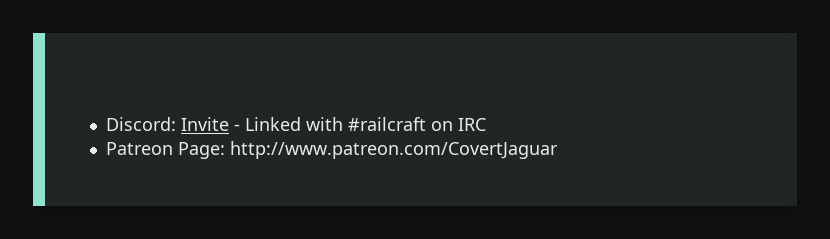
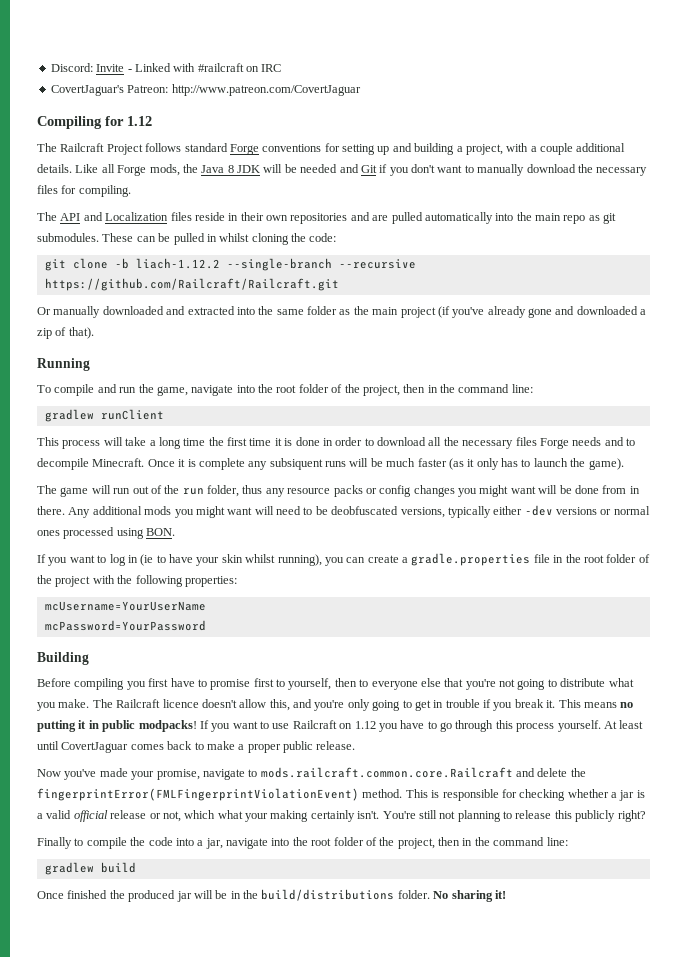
- Patreon Page: http://www.patreon.com/CovertJaguar
+ CovertJaguar's Patreon: http://www.patreon.com/CovertJaguar
+ Compiling for 1.12
+ The Railcraft Project follows standard Forge conventions for setting up and building a project, with a couple additional details. Like all Forge mods, the Java 8 JDK will be needed and Git if you don't want to manually download the necessary files for compiling.
+ The API and Localization files reside in their own repositories and are pulled automatically into the main repo as git submodules. These can be pulled in whilst cloning the code:
+ git clone -b liach-1.12.2 --single-branch --recursive https://github.com/Railcraft/Railcraft.git
+ Or manually downloaded and extracted into the same folder as the main project (if you've already gone and downloaded a zip of that).
+ Running
+ To compile and run the game, navigate into the root folder of the project, then in the command line:
+ gradlew runClient
+ This process will take a long time the first time it is done in order to download all the necessary files Forge needs and to decompile Minecraft. Once it is complete any subsiquent runs will be much faster (as it only has to launch the game).
+ The game will run out of the run folder, thus any resource packs or config changes you might want will be done from in there. Any additional mods you might want will need to be deobfuscated versions, typically either -dev versions or normal ones processed using BON.
+ If you want to log in (ie to have your skin whilst running), you can create a gradle.properties file in the root folder of the project with the following properties:
+ mcUsername=YourUserName
+ mcPassword=YourPassword
+ Building
+ Before compiling you first have to promise first to yourself, then to everyone else that you're not going to distribute what you make. The Railcraft licence doesn't allow this, and you're only going to get in trouble if you break it. This means no putting it in public modpacks! If you want to use Railcraft on 1.12 you have to go through this process yourself. At least until CovertJaguar comes back to make a proper public release.
+ Now you've made your promise, navigate to mods.railcraft.common.core.Railcraft and delete the fingerprintError(FMLFingerprintViolationEvent) method. This is responsible for checking whether a jar is a valid official release or not, which what your making certainly isn't. You're still not planning to release this publicly right?
+ Finally to compile the code into a jar, navigate into the root folder of the project, then in the command line:
+ gradlew build
+ Once finished the produced jar will be in the build/distributions folder. No sharing it!

